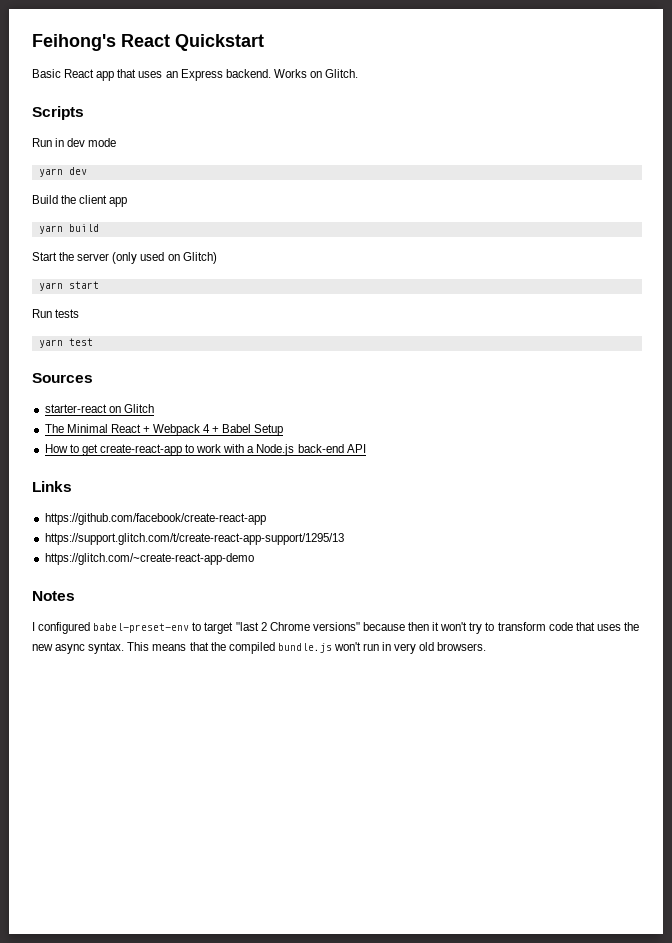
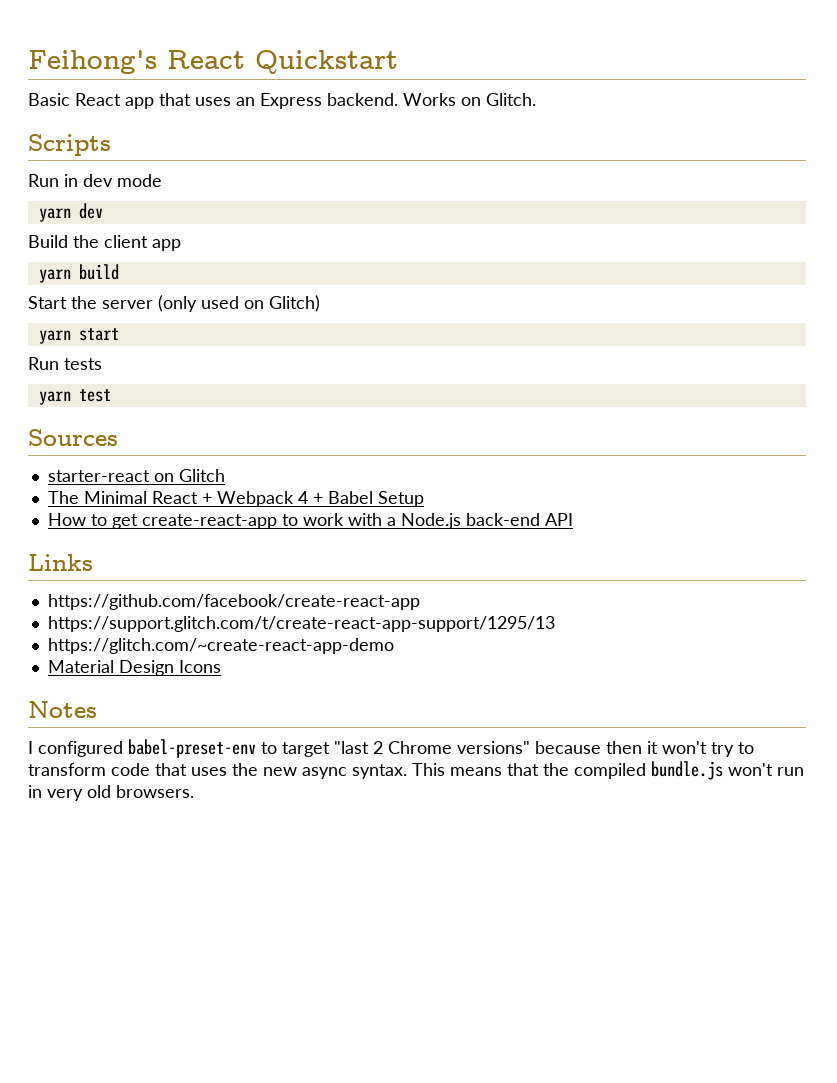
+ Material Design Icons

